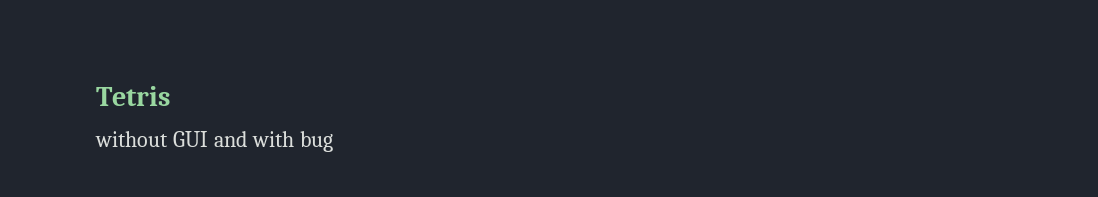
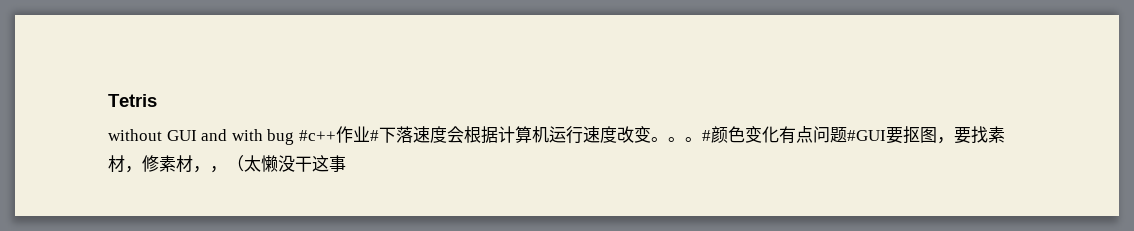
- without GUI and with bug
+ without GUI and with bug #c++作业#下落速度会根据计算机运行速度改变。。。#颜色变化有点问题#GUI要抠图，要找素材，修素材，，（太懒没干这事

